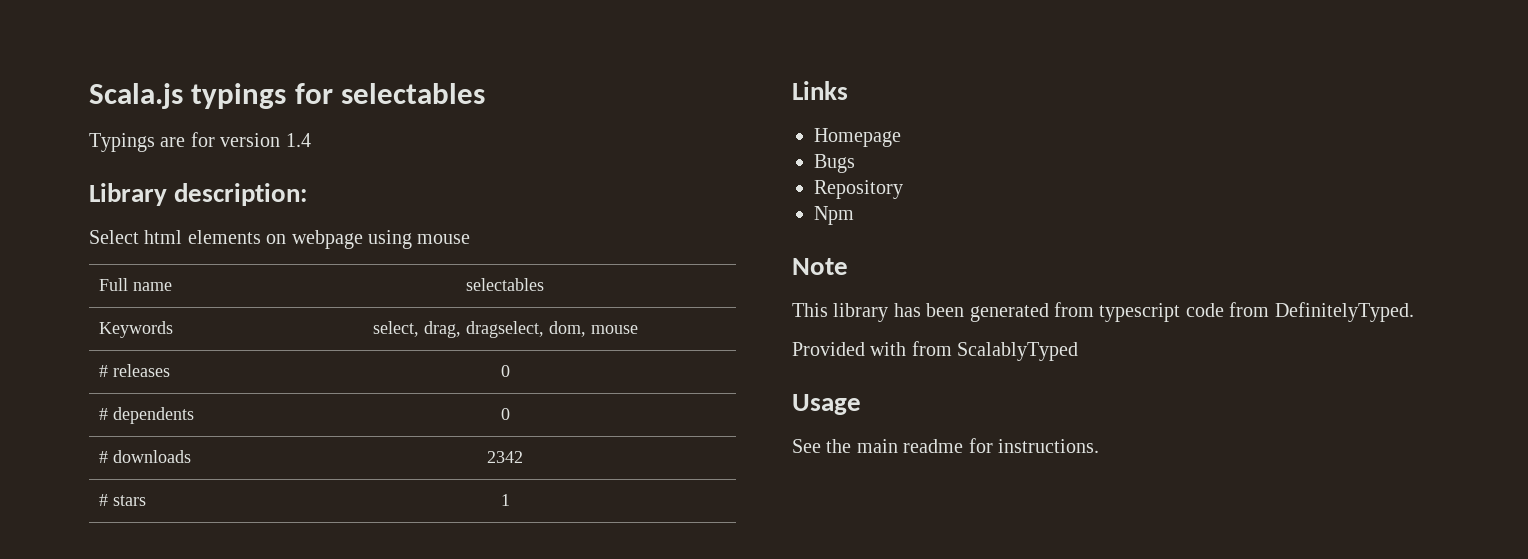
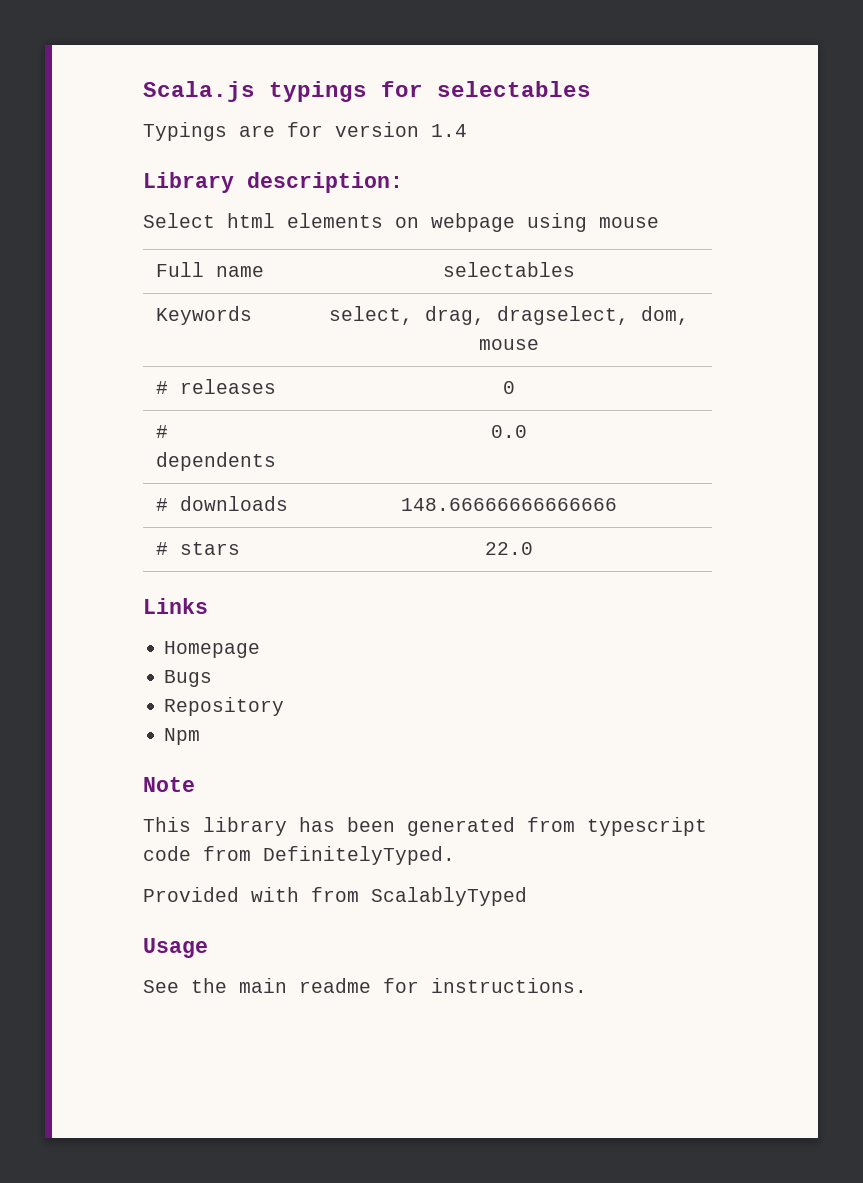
- # dependents | 0
+ # dependents | 0.0
- # downloads | 2342
+ # downloads | 148.66666666666666
- # stars | 1
+ # stars | 22.0

